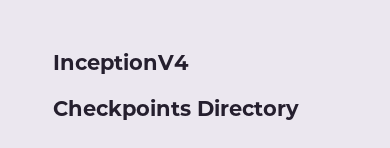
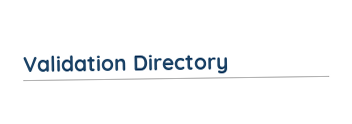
- InceptionV4
- Checkpoints Directory
+ Validation Directory

